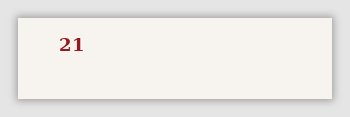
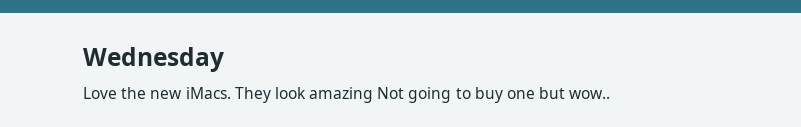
- 21
+ Wednesday
+ Love the new iMacs. They look amazing Not going to buy one but wow..

